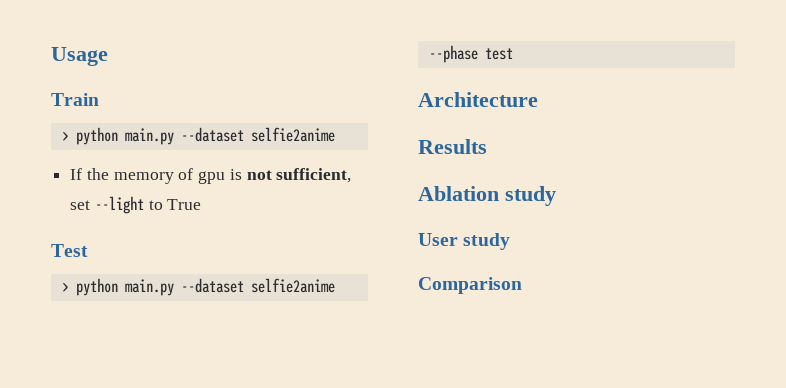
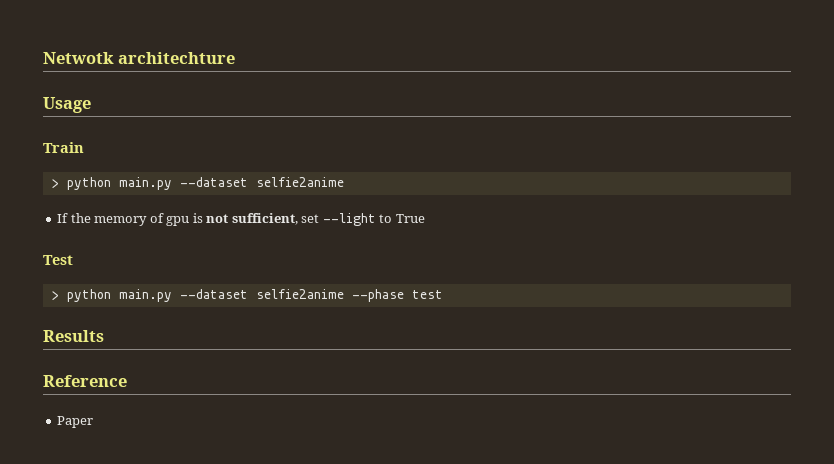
+ Netwotk architechture
- Architecture
- Ablation study
- User study
- Comparison
+ Reference
+ Paper

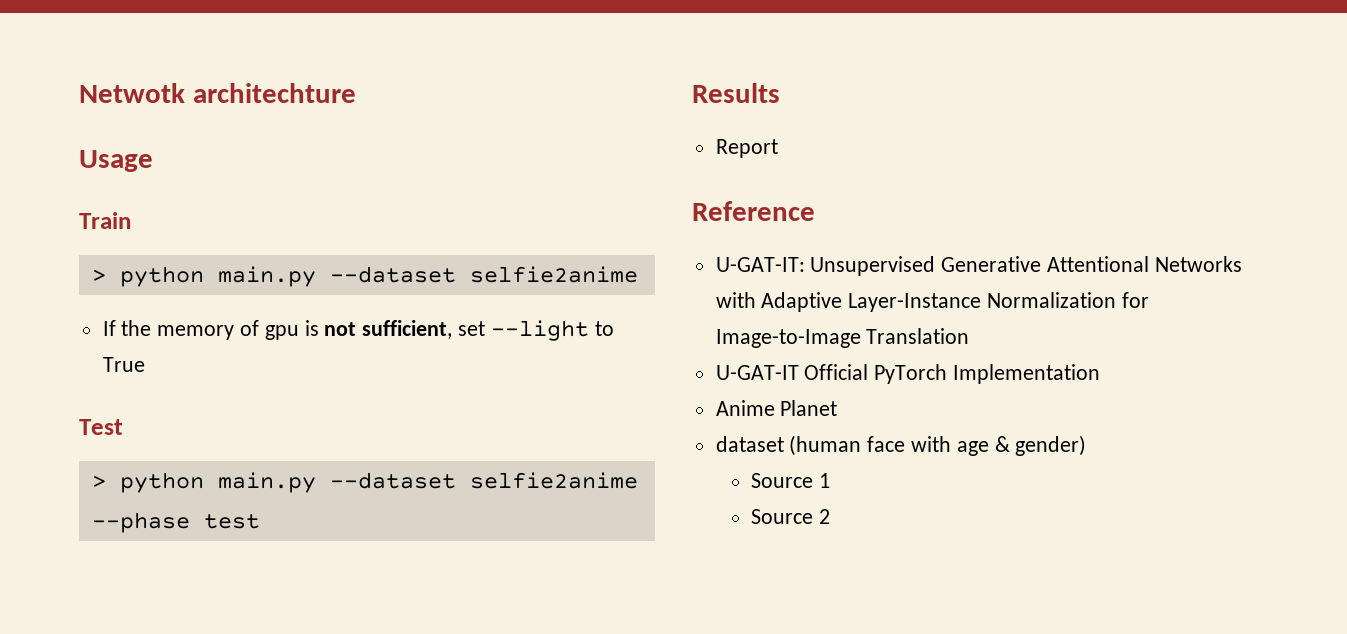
+ Report
- Paper
+ U-GAT-IT: Unsupervised Generative Attentional Networks with Adaptive Layer-Instance Normalization for Image-to-Image Translation
+ U-GAT-IT Official PyTorch Implementation
+ Anime Planet
+ dataset (human face with age & gender)
+ Source 1
+ Source 2

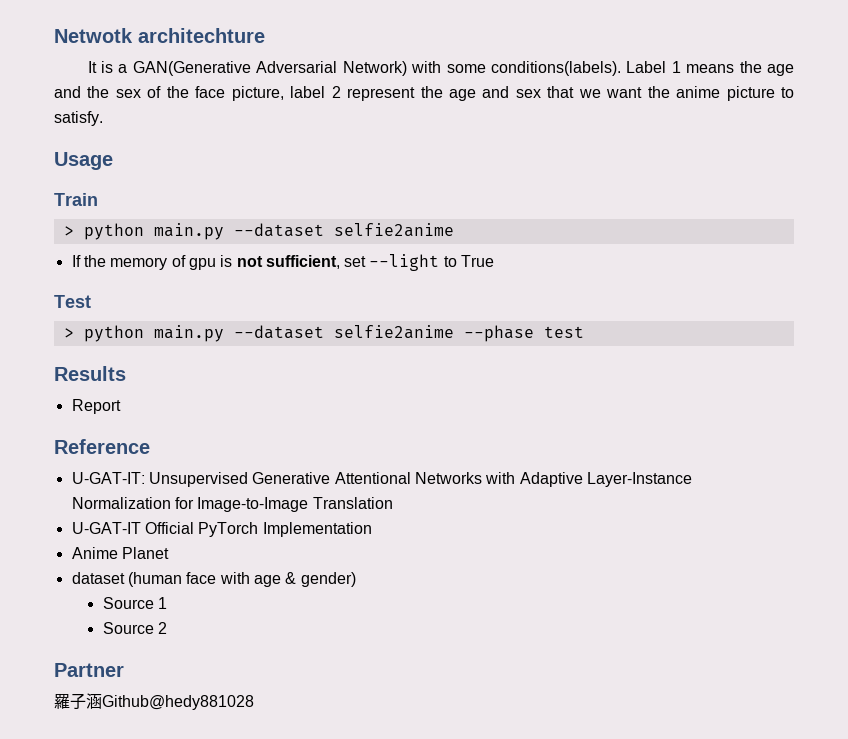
+ It is a GAN(Generative Adversarial Network) with some conditions(labels). Label 1 means the age and the sex of the face picture, label 2 represent the age and sex that we want the anime picture to satisfy.
+ Partner
+ 羅子涵Github@hedy881028

